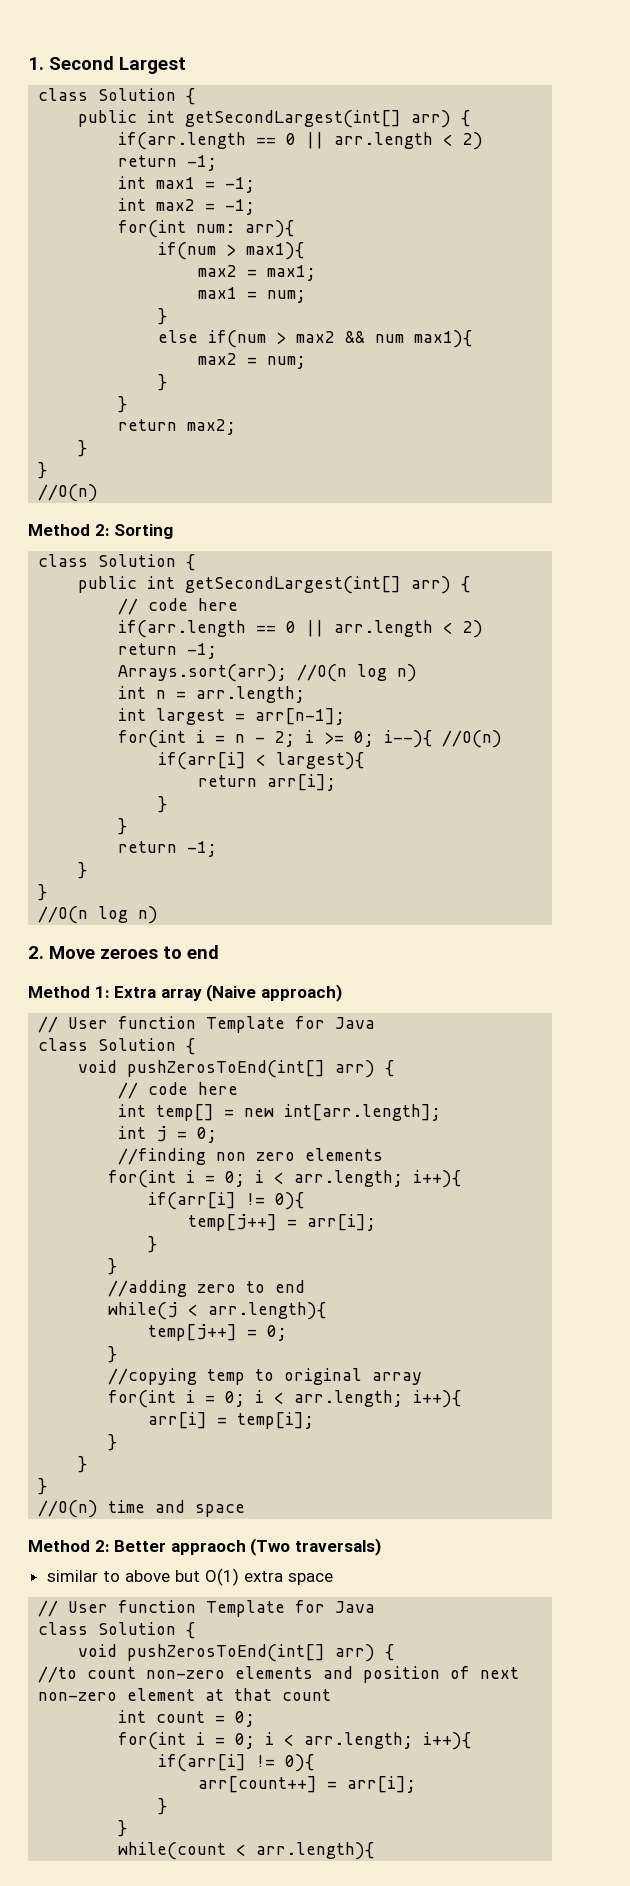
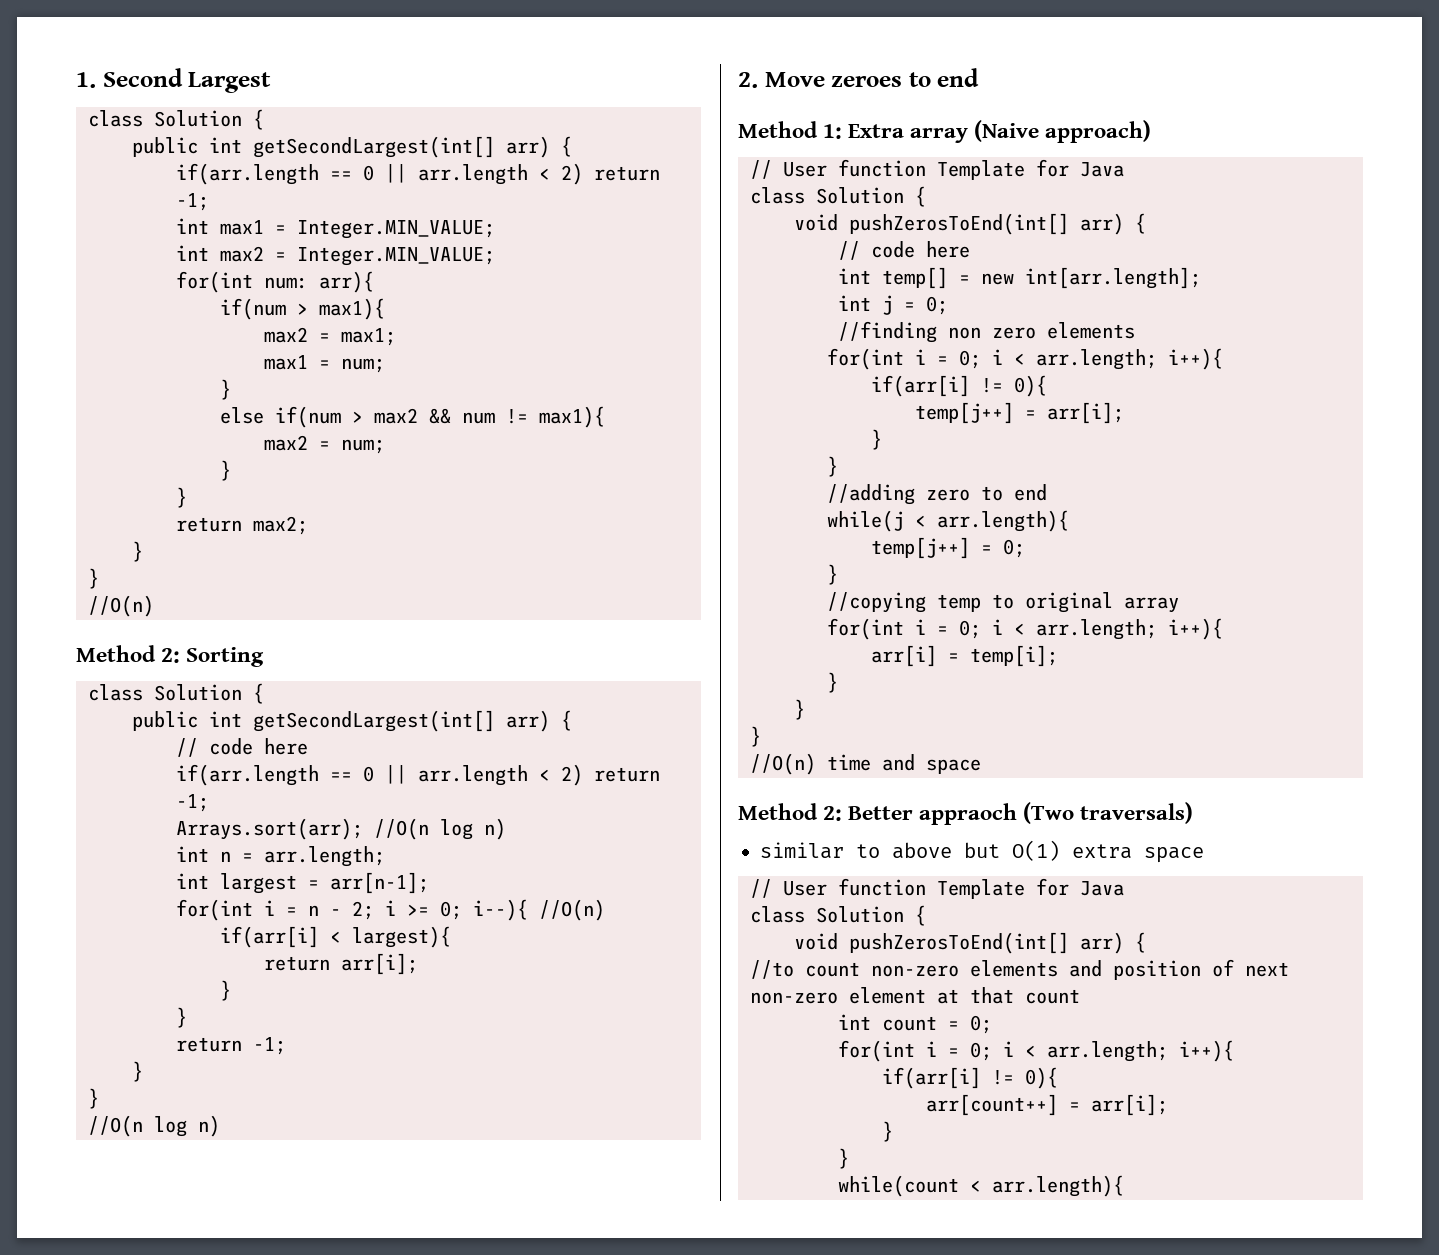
- int max1 = -1;
+ int max1 = Integer.MIN_VALUE;
- int max2 = -1;
+ int max2 = Integer.MIN_VALUE;
- else if(num > max2 && num max1){
+ else if(num > max2 && num != max1){

